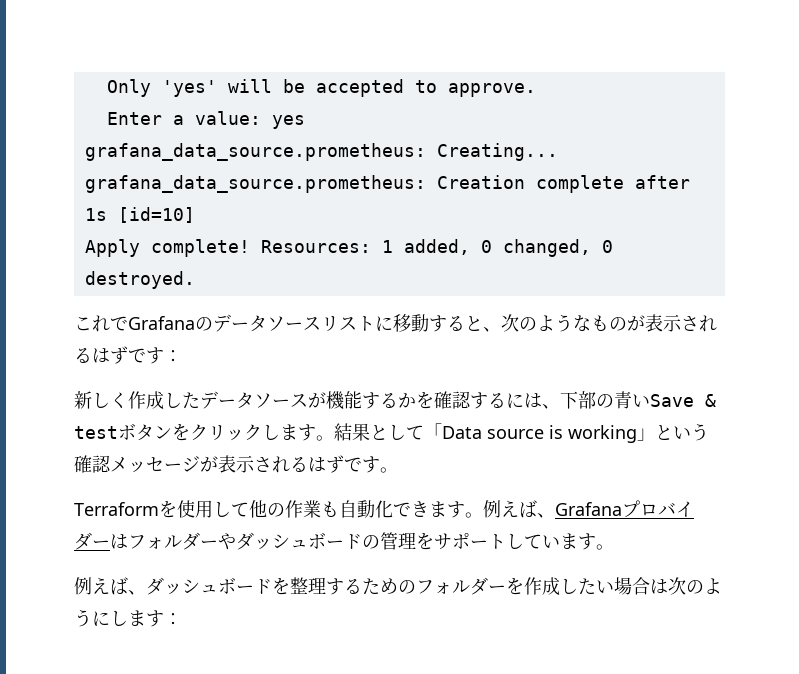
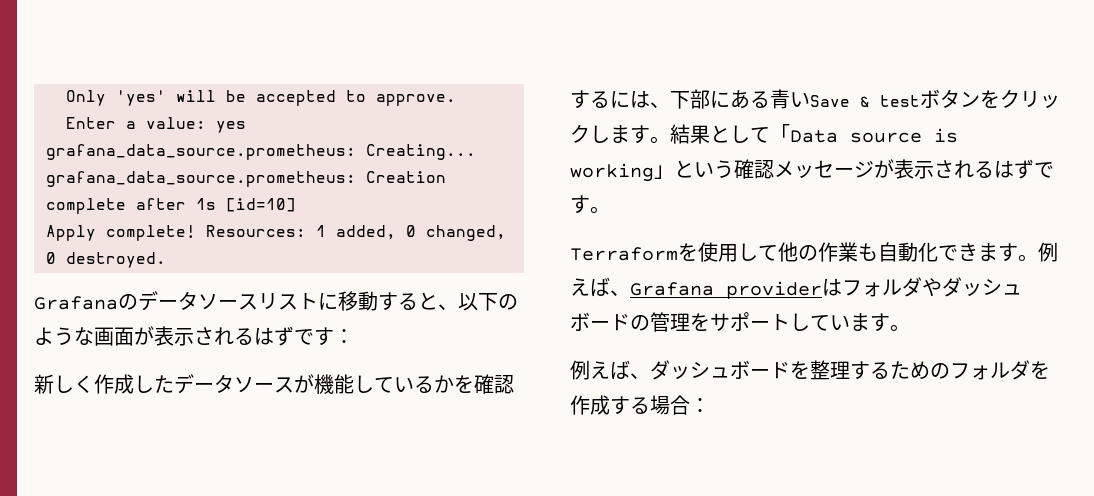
- これでGrafanaのデータソースリストに移動すると、次のようなものが表示されるはずです：
+ Grafanaのデータソースリストに移動すると、以下のような画面が表示されるはずです：
- 新しく作成したデータソースが機能するかを確認するには、下部の青いSave & testボタンをクリックします。
+ 新しく作成したデータソースが機能しているかを確認するには、下部にある青いSave & testボタンをクリックします。
- 例えば、Grafanaプロバイダーはフォルダーやダッシュボードの管理をサポートしています。
+ 例えば、Grafana providerはフォルダやダッシュボードの管理をサポートしています。
- 例えば、ダッシュボードを整理するためのフォルダーを作成したい場合は次のようにします：
+ 例えば、ダッシュボードを整理するためのフォルダを作成する場合：

